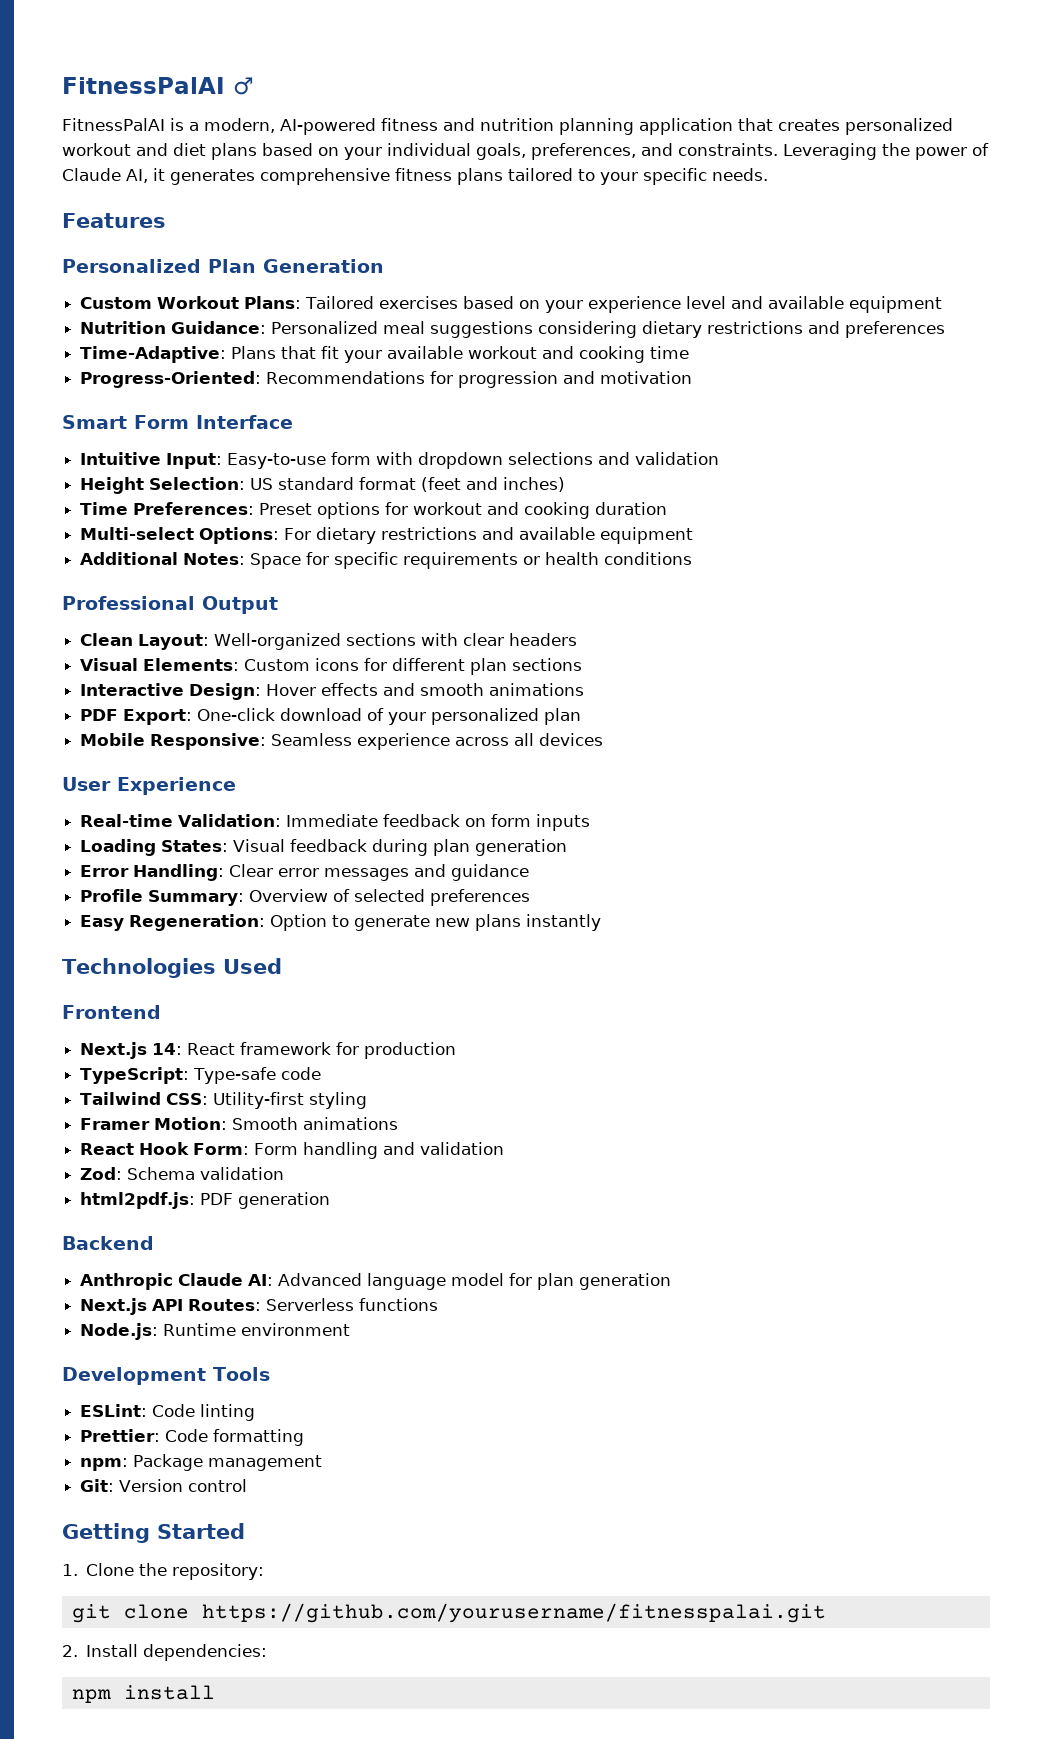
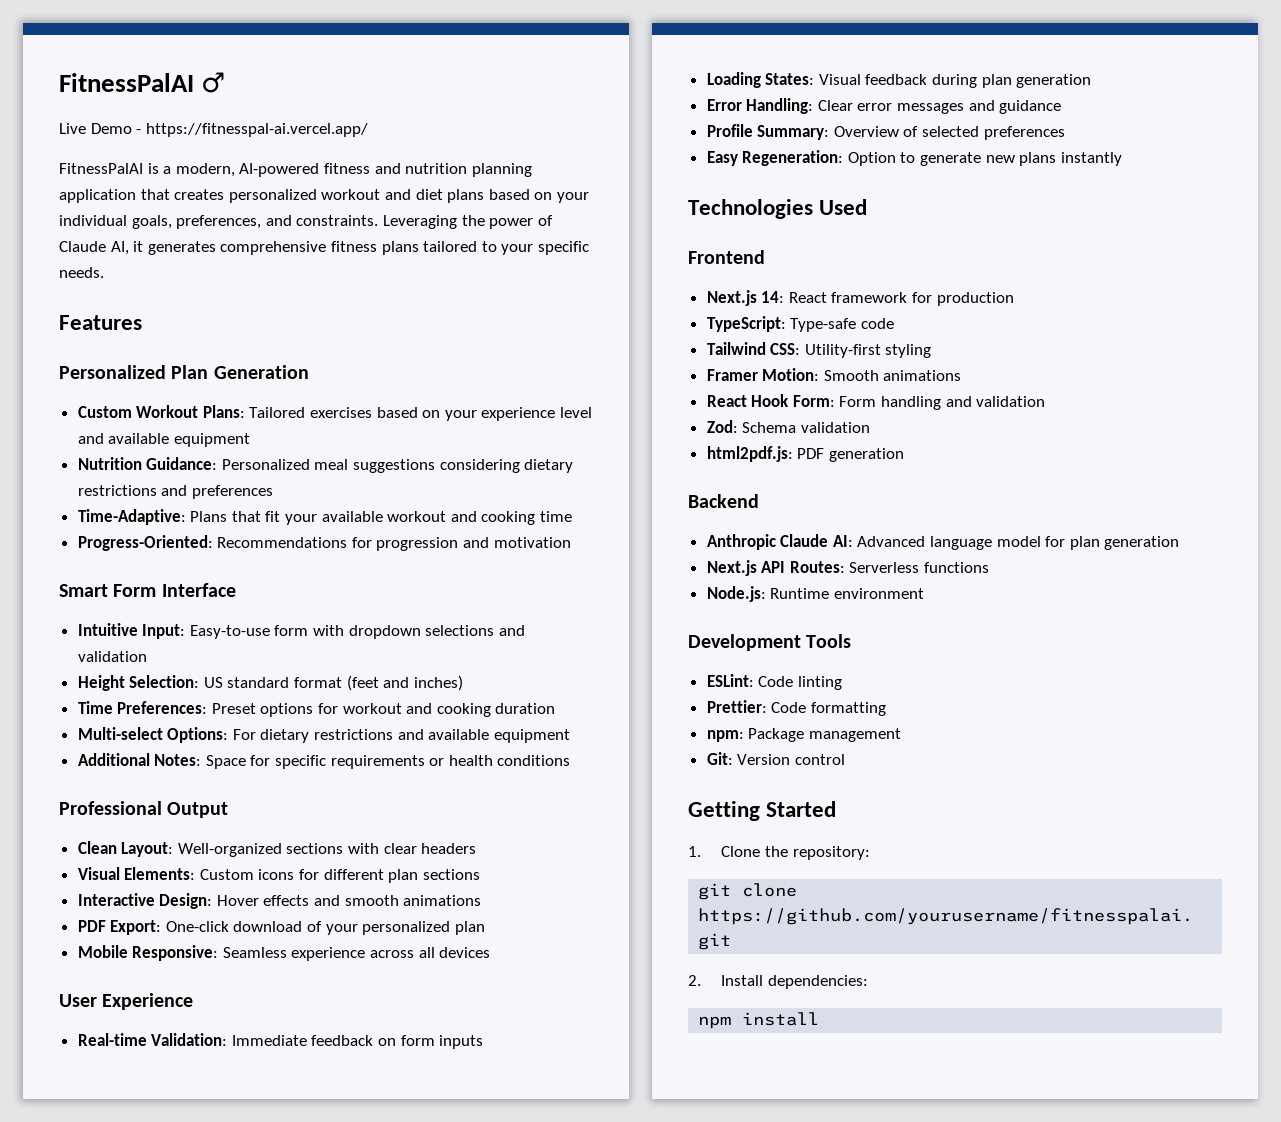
+ Live Demo - https://fitnesspal-ai.vercel.app/

